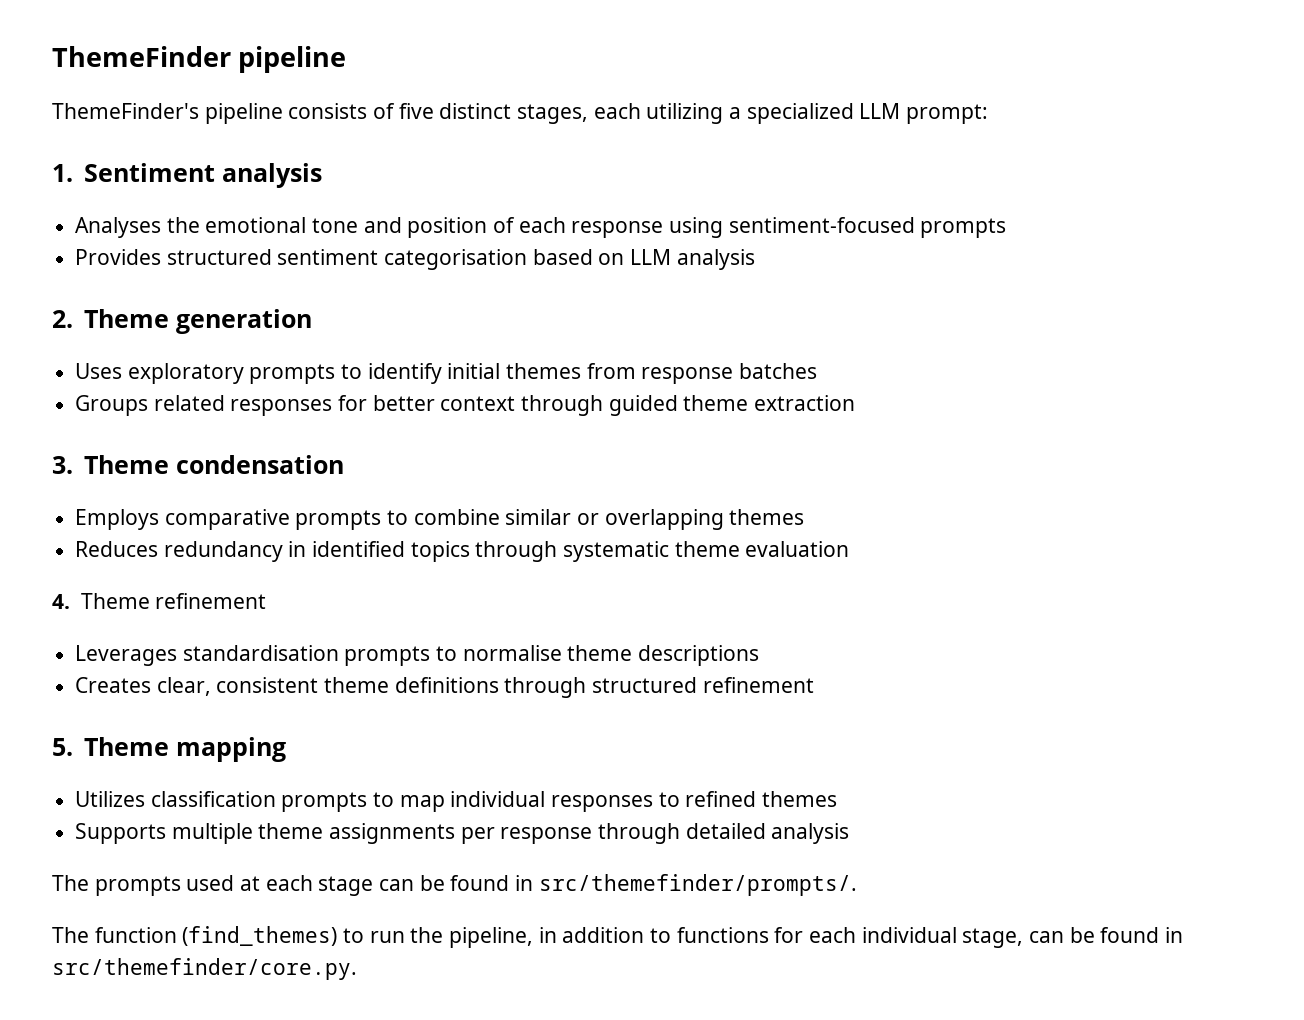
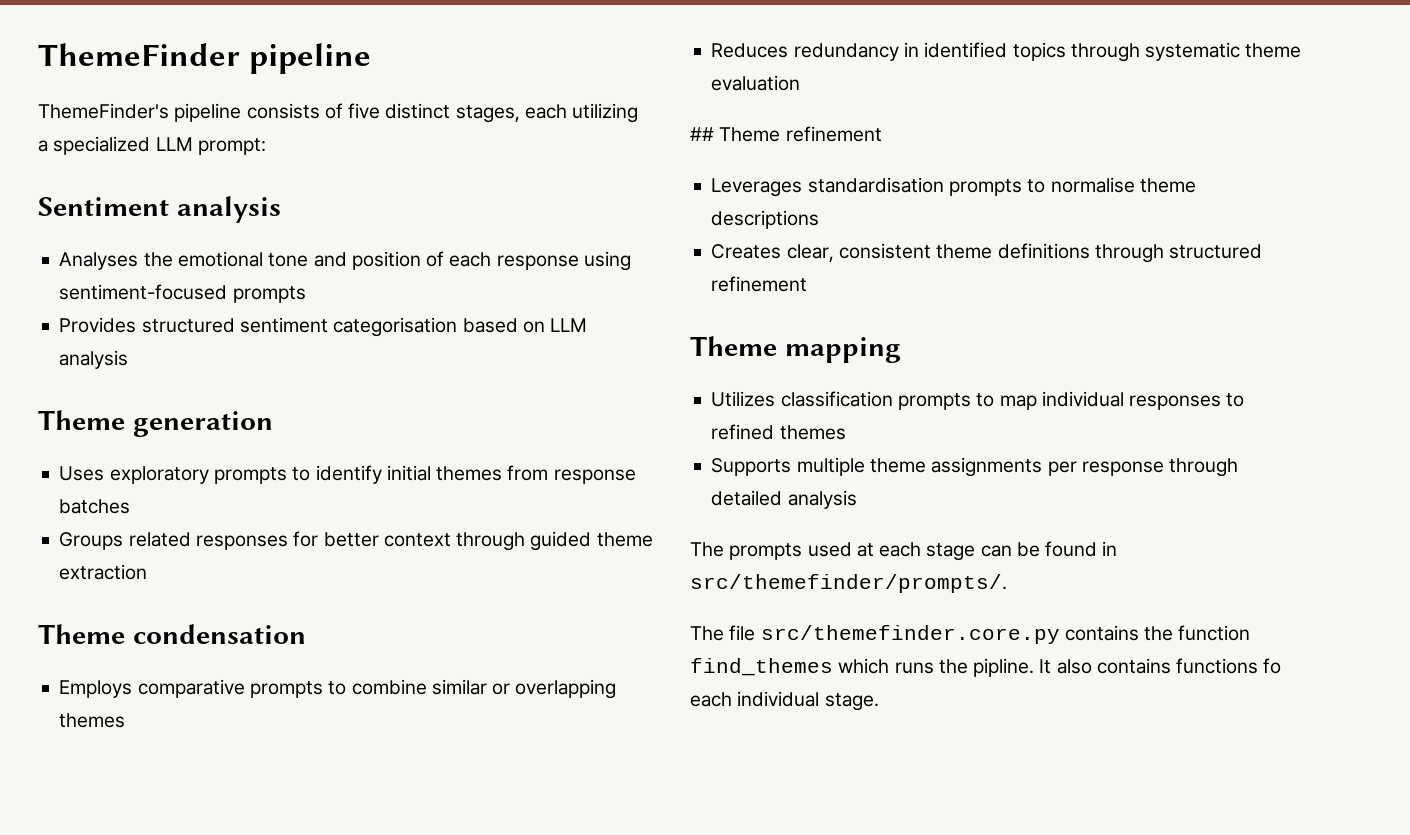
- 1. Sentiment analysis
+ Sentiment analysis
- 2. Theme generation
+ Theme generation
- 3. Theme condensation
+ Theme condensation
- 4. Theme refinement
+ ## Theme refinement
- 5. Theme mapping
+ Theme mapping
- The function (find_themes) to run the pipeline, in addition to functions for each individual stage, can be found in src/themefinder/core.py.
+ The file src/themefinder.core.py contains the function find_themes which runs the pipline. It also contains functions fo each individual stage.

